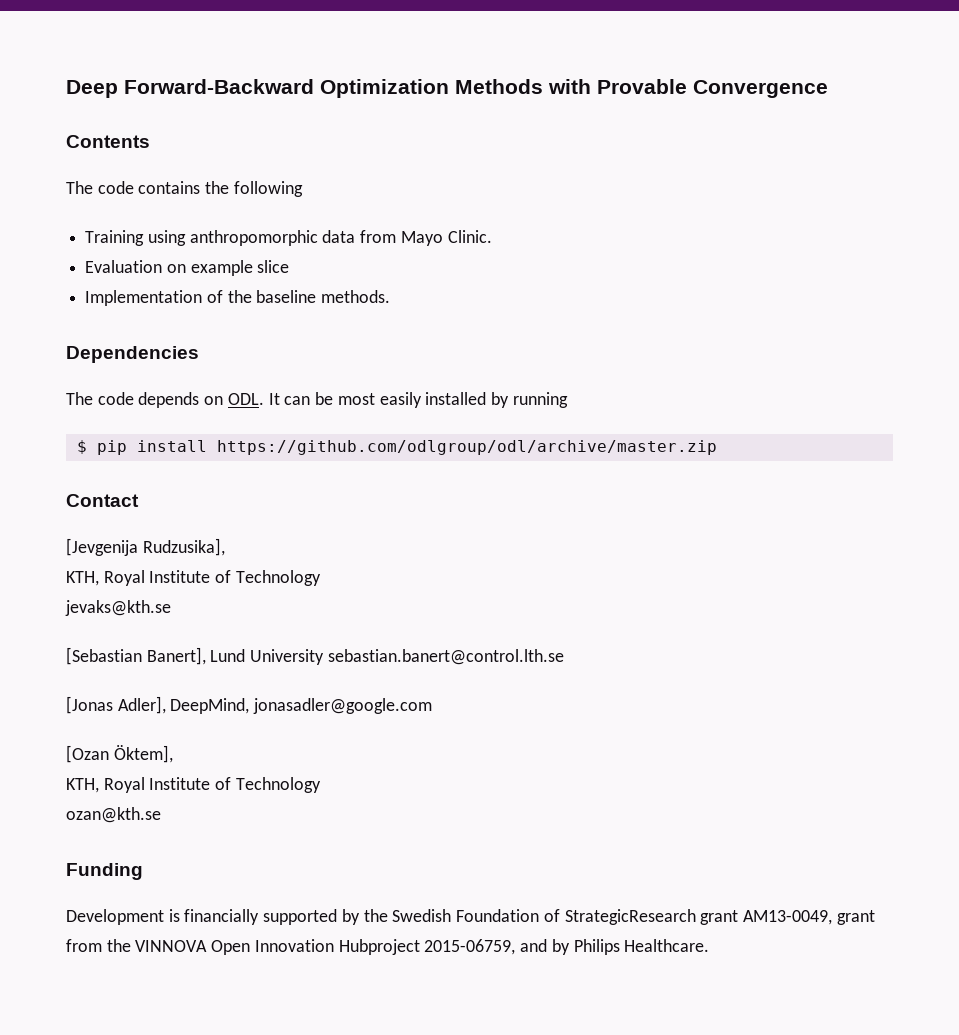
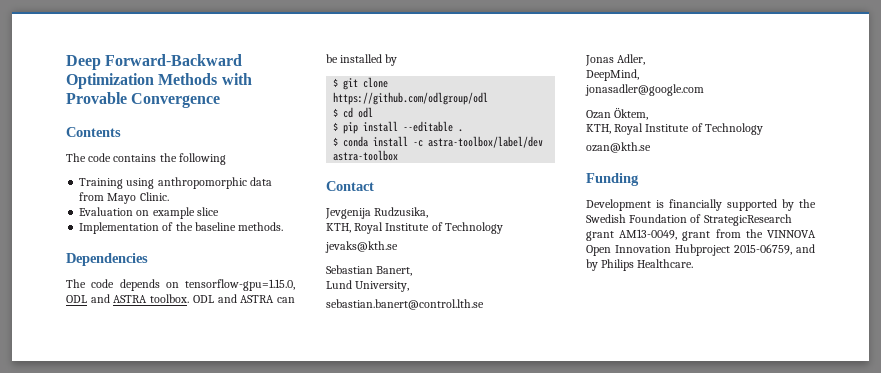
- The code depends on ODL. It can be most easily installed by running
- $ pip install https://github.com/odlgroup/odl/archive/master.zip
+ The code depends on tensorflow-gpu=1.15.0, ODL and ASTRA toolbox. ODL and ASTRA can be installed by
+ $ git clone https://github.com/odlgroup/odl
+ $ cd odl
+ $ pip install --editable .
+ $ conda install -c astra-toolbox/label/dev astra-toolbox
- [Jevgenija Rudzusika],
+ Jevgenija Rudzusika,
- [Sebastian Banert], Lund University sebastian.banert@control.lth.se
+ Sebastian Banert,
+ Lund University,
+ sebastian.banert@control.lth.se
- [Jonas Adler], DeepMind, jonasadler@google.com
+ Jonas Adler,
+ DeepMind,
+ jonasadler@google.com
- [Ozan Öktem],
+ Ozan Öktem,

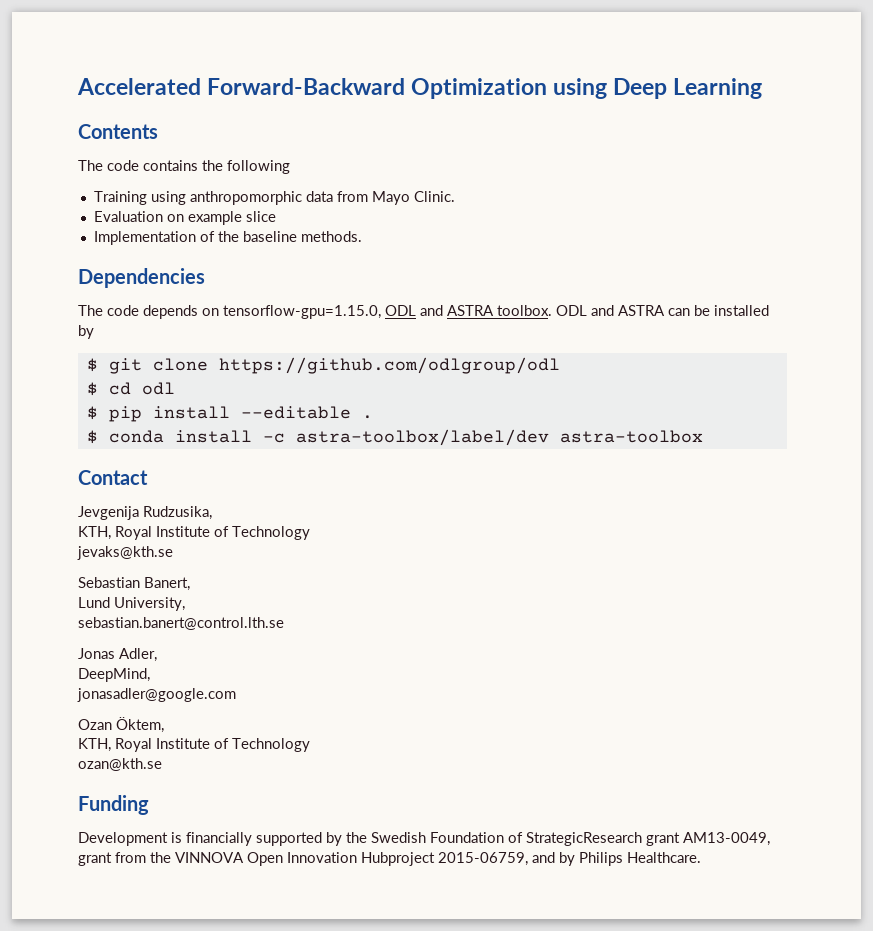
- Deep Forward-Backward Optimization Methods with Provable Convergence
+ Accelerated Forward-Backward Optimization using Deep Learning

